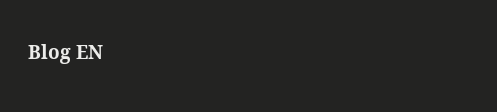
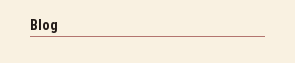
- Blog EN
+ Blog

